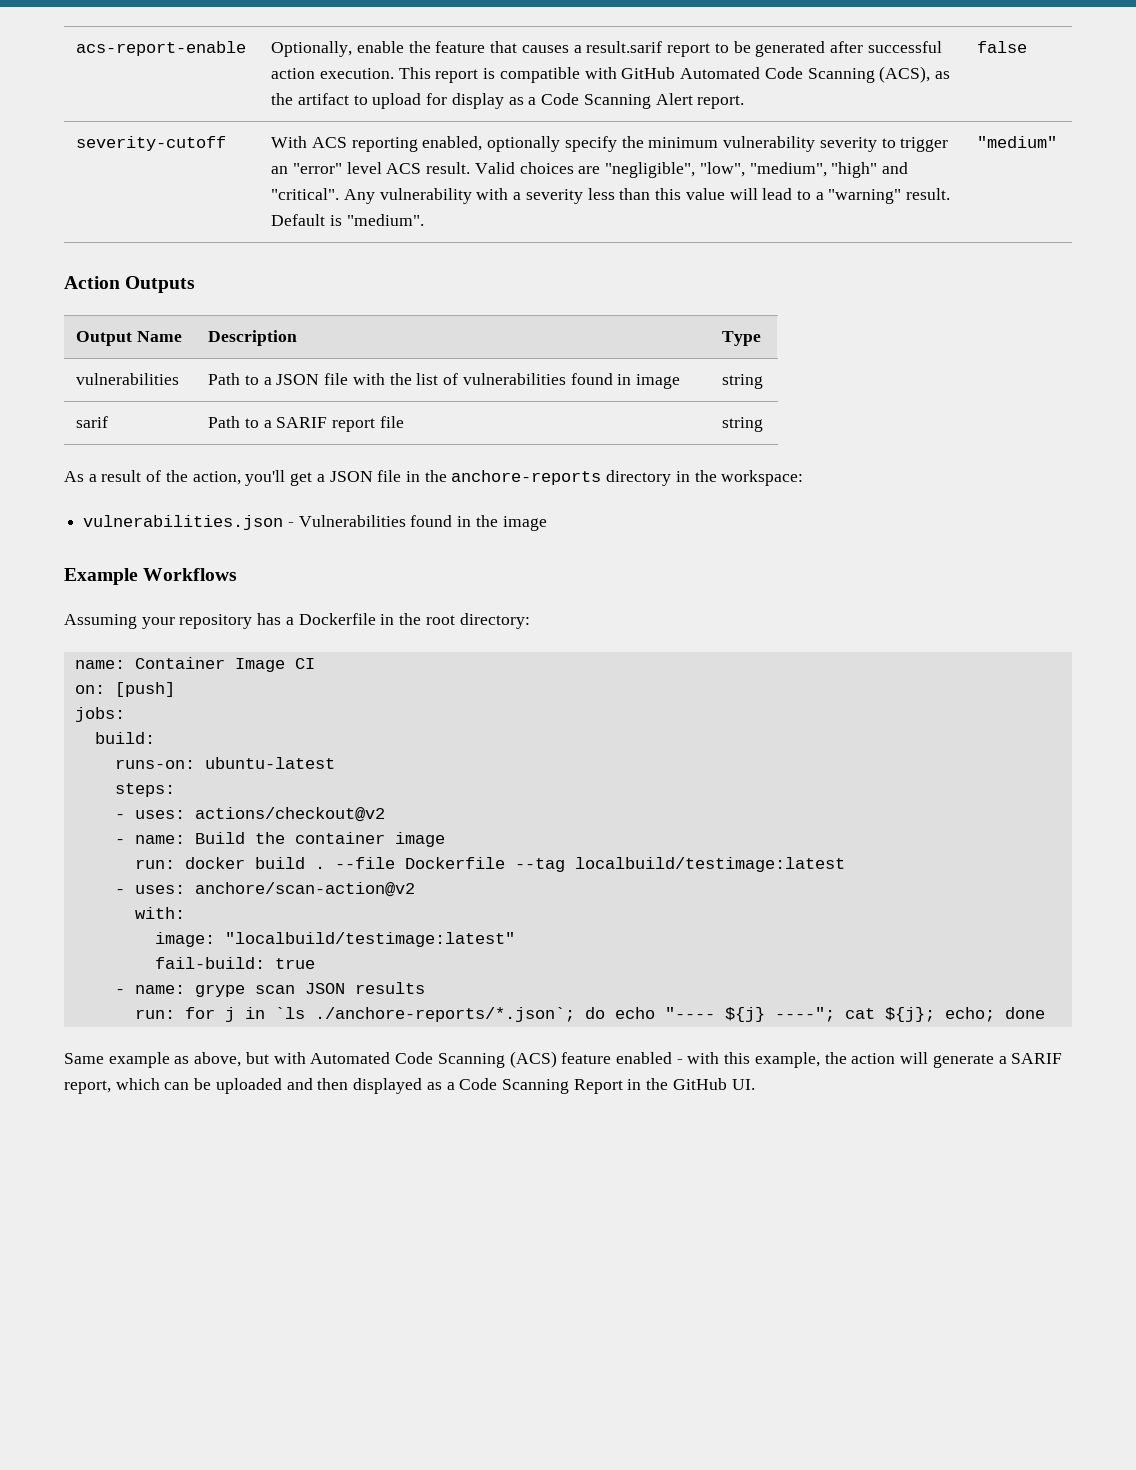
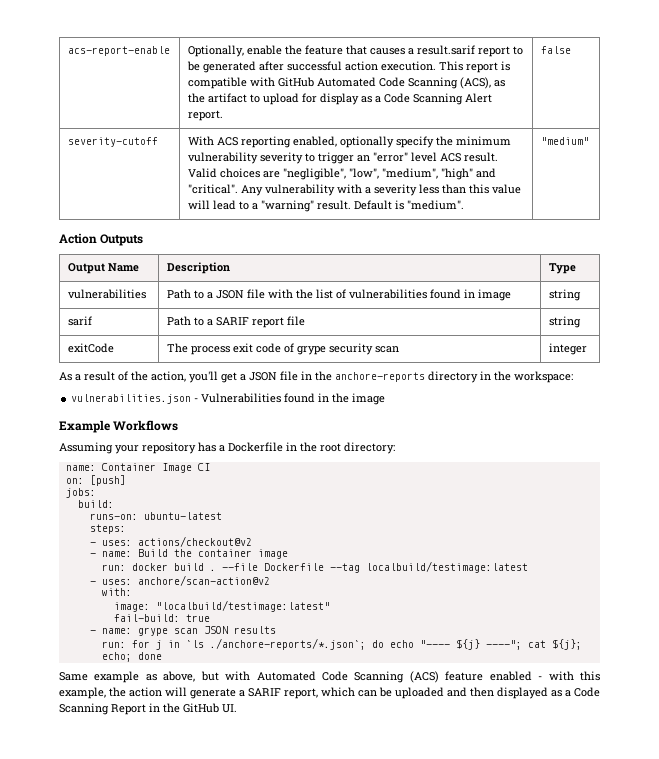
+ exitCode | The process exit code of grype security scan | integer

